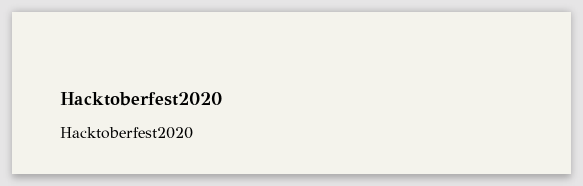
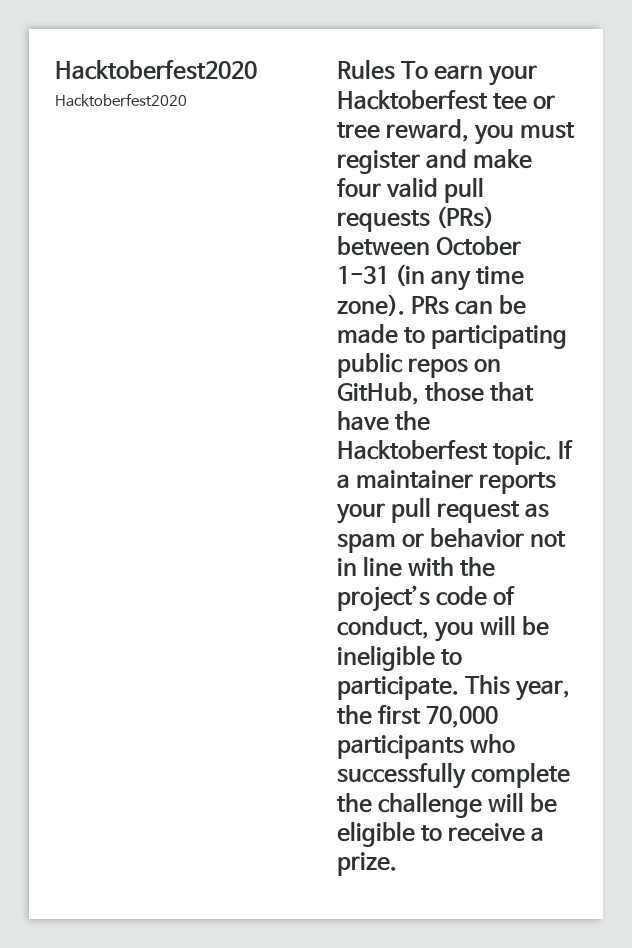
+ Rules To earn your Hacktoberfest tee or tree reward, you must register and make four valid pull requests (PRs) between October 1-31 (in any time zone). PRs can be made to participating public repos on GitHub, those that have the Hacktoberfest topic. If a maintainer reports your pull request as spam or behavior not in line with the project’s code of conduct, you will be ineligible to participate. This year, the first 70,000 participants who successfully complete the challenge will be eligible to receive a prize.

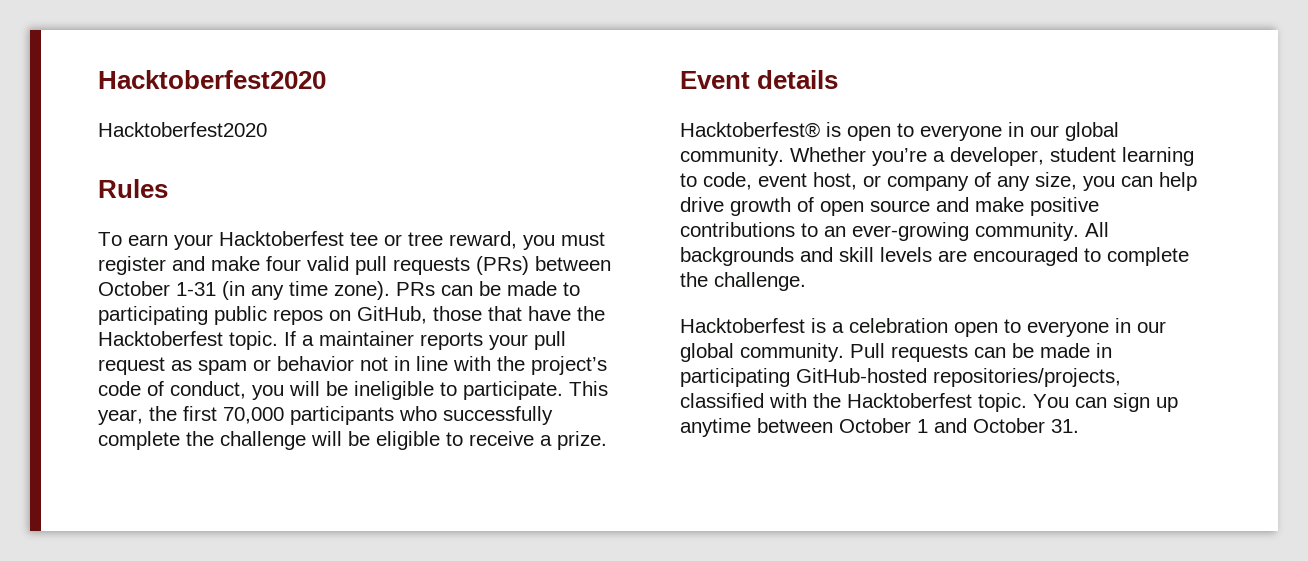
- Rules To earn your Hacktoberfest tee or tree reward, you must register and make four valid pull requests (PRs) between October 1-31 (in any time zone).
+ Rules
+ To earn your Hacktoberfest tee or tree reward, you must register and make four valid pull requests (PRs) between October 1-31 (in any time zone).
+ Event details
+ Hacktoberfest® is open to everyone in our global community. Whether you’re a developer, student learning to code, event host, or company of any size, you can help drive growth of open source and make positive contributions to an ever-growing community. All backgrounds and skill levels are encouraged to complete the challenge.
+ Hacktoberfest is a celebration open to everyone in our global community. Pull requests can be made in participating GitHub-hosted repositories/projects, classified with the Hacktoberfest topic. You can sign up anytime between October 1 and October 31.

